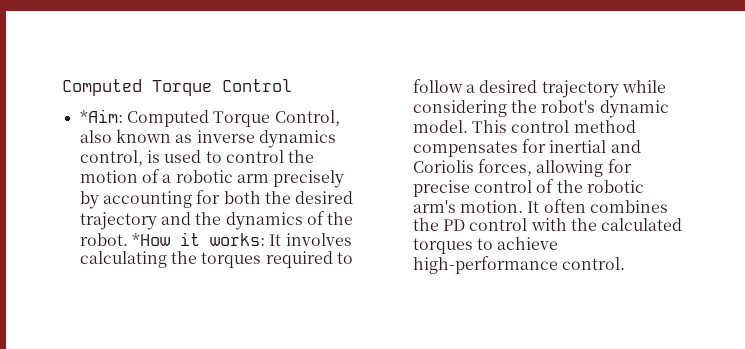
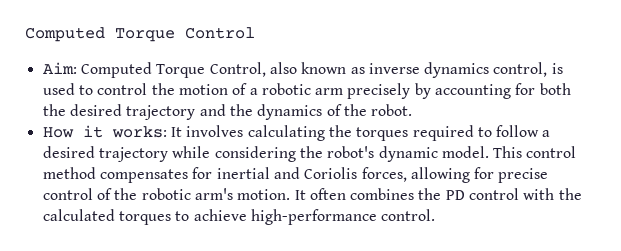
- *Aim: Computed Torque Control, also known as inverse dynamics control, is used to control the motion of a robotic arm precisely by accounting for both the desired trajectory and the dynamics of the robot. *How it works: It involves calculating the torques required to follow a desired trajectory while considering the robot's dynamic model.
+ Aim: Computed Torque Control, also known as inverse dynamics control, is used to control the motion of a robotic arm precisely by accounting for both the desired trajectory and the dynamics of the robot.
+ How it works: It involves calculating the torques required to follow a desired trajectory while considering the robot's dynamic model.

